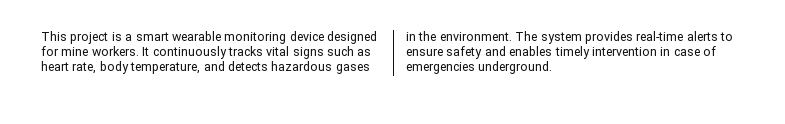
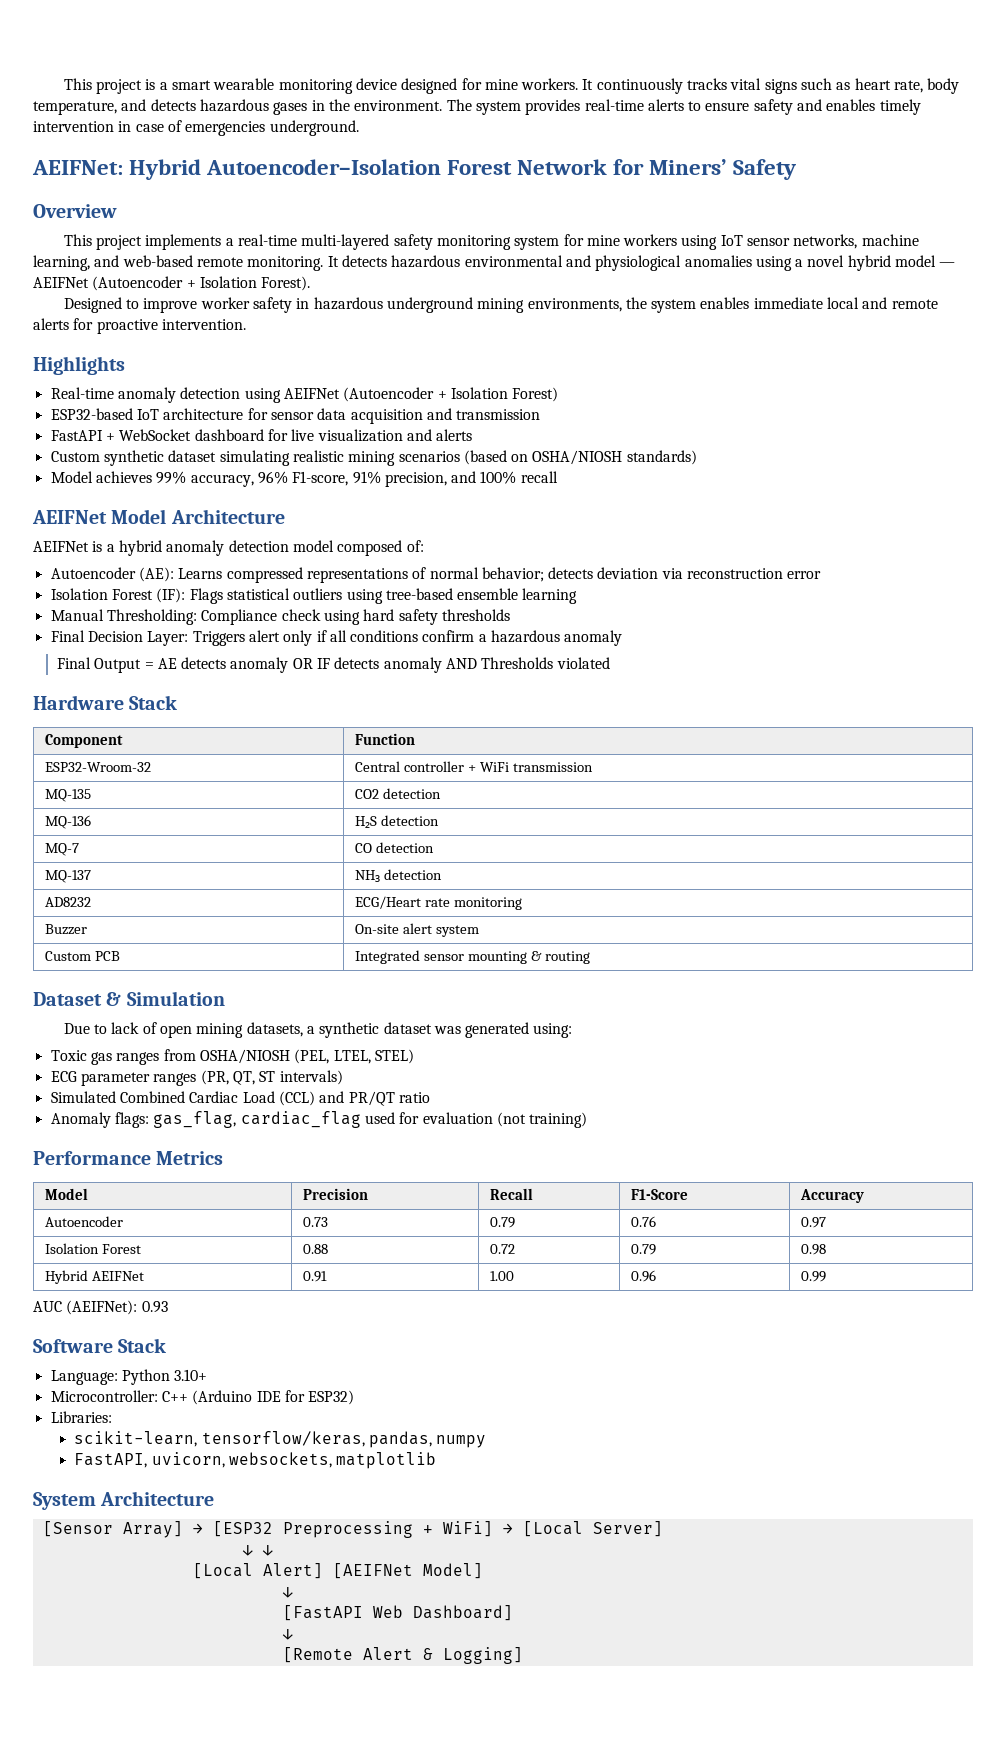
+ AEIFNet: Hybrid Autoencoder–Isolation Forest Network for Miners’ Safety
+ Overview
+ This project implements a real-time multi-layered safety monitoring system for mine workers using IoT sensor networks, machine learning, and web-based remote monitoring. It detects hazardous environmental and physiological anomalies using a novel hybrid model — AEIFNet (Autoencoder + Isolation Forest).
+ Designed to improve worker safety in hazardous underground mining environments, the system enables immediate local and remote alerts for proactive intervention.
+ Highlights
+ Real-time anomaly detection using AEIFNet (Autoencoder + Isolation Forest)
+ ESP32-based IoT architecture for sensor data acquisition and transmission
+ FastAPI + WebSocket dashboard for live visualization and alerts
+ Custom synthetic dataset simulating realistic mining scenarios (based on OSHA/NIOSH standards)
+ Model achieves 99% accuracy, 96% F1-score, 91% precision, and 100% recall
+ AEIFNet Model Architecture
+ AEIFNet is a hybrid anomaly detection model composed of:
+ Autoencoder (AE): Learns compressed representations of normal behavior; detects deviation via reconstruction error
+ Isolation Forest (IF): Flags statistical outliers using tree-based ensemble learning
+ Manual Thresholding: Compliance check using hard safety thresholds
+ Final Decision Layer: Triggers alert only if all conditions confirm a hazardous anomaly
+ Final Output = AE detects anomaly OR IF detects anomaly AND Thresholds violated
+ Hardware Stack
+ Component | Function
+ ESP32-Wroom-32 | Central controller + WiFi transmission
+ MQ-135 | CO2 detection
+ MQ-136 | H₂S detection
+ MQ-7 | CO detection
+ MQ-137 | NH₃ detection
+ AD8232 | ECG/Heart rate monitoring
+ Buzzer | On-site alert system
+ Custom PCB | Integrated sensor mounting & routing
+ Dataset & Simulation
+ Due to lack of open mining datasets, a synthetic dataset was generated using:
+ Toxic gas ranges from OSHA/NIOSH (PEL, LTEL, STEL)
+ ECG parameter ranges (PR, QT, ST intervals)
+ Simulated Combined Cardiac Load (CCL) and PR/QT ratio
+ Anomaly flags: gas_flag, cardiac_flag used for evaluation (not training)
+ Performance Metrics
+ Model | Precision | Recall | F1-Score | Accuracy
+ Autoencoder | 0.73 | 0.79 | 0.76 | 0.97
+ Isolation Forest | 0.88 | 0.72 | 0.79 | 0.98
+ Hybrid AEIFNet | 0.91 | 1.00 | 0.96 | 0.99
+ AUC (AEIFNet): 0.93
+ Software Stack
+ Language: Python 3.10+
+ Microcontroller: C++ (Arduino IDE for ESP32)
+ Libraries:
+ scikit-learn, tensorflow/keras, pandas, numpy
+ FastAPI, uvicorn, websockets, matplotlib
+ System Architecture
+ [Sensor Array] → [ESP32 Preprocessing + WiFi] → [Local Server]
+ ↓ ↓
+ [Local Alert] [AEIFNet Model]
+ ↓
+ [FastAPI Web Dashboard]
+ ↓
+ [Remote Alert & Logging]

